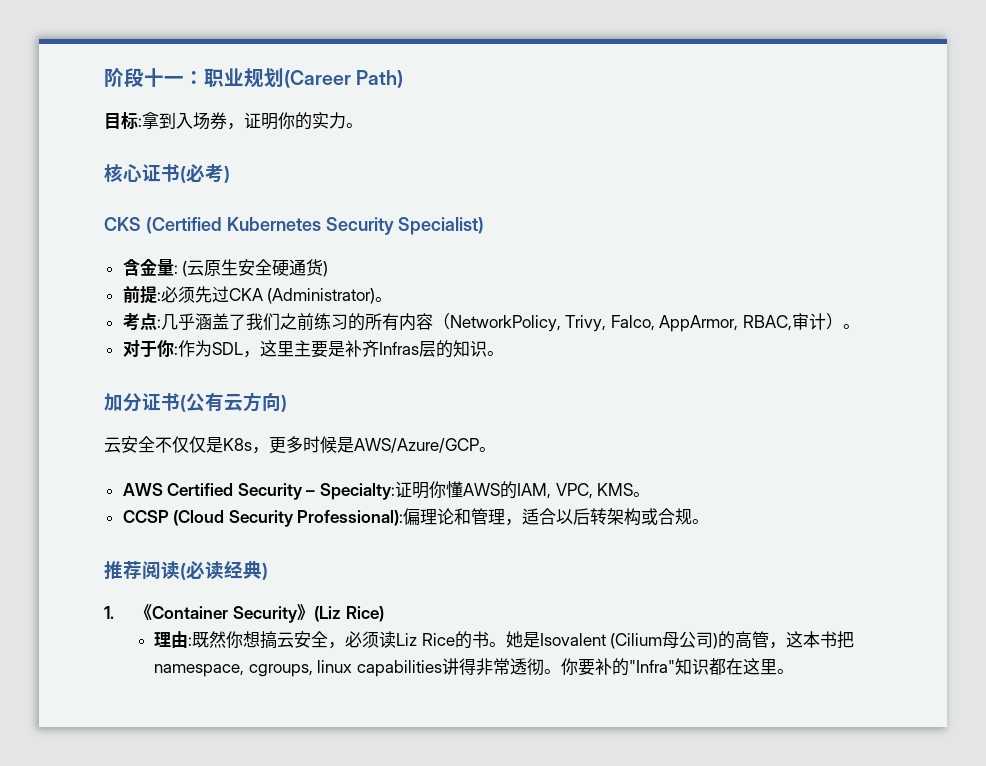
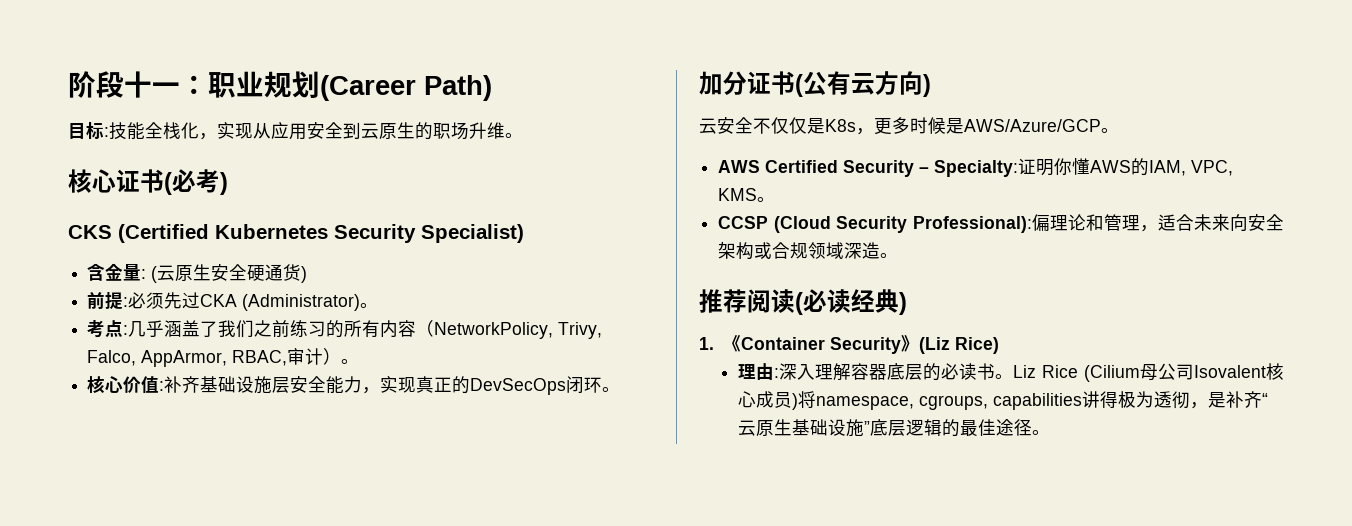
- 目标:拿到入场券，证明你的实力。
+ 目标:技能全栈化，实现从应用安全到云原生的职场升维。
- 对于你:作为SDL，这里主要是补齐Infras层的知识。
+ 核心价值:补齐基础设施层安全能力，实现真正的DevSecOps闭环。
- CCSP (Cloud Security Professional):偏理论和管理，适合以后转架构或合规。
+ CCSP (Cloud Security Professional):偏理论和管理，适合未来向安全架构或合规领域深造。
- 理由:既然你想搞云安全，必须读Liz Rice的书。她是Isovalent (Cilium母公司)的高管，这本书把namespace, cgroups, linux capabilities讲得非常透彻。你要补的"Infra"知识都在这里。
+ 理由:深入理解容器底层的必读书。Liz Rice (Cilium母公司Isovalent核心成员)将namespace, cgroups, capabilities讲得极为透彻，是补齐“云原生基础设施”底层逻辑的最佳途径。

